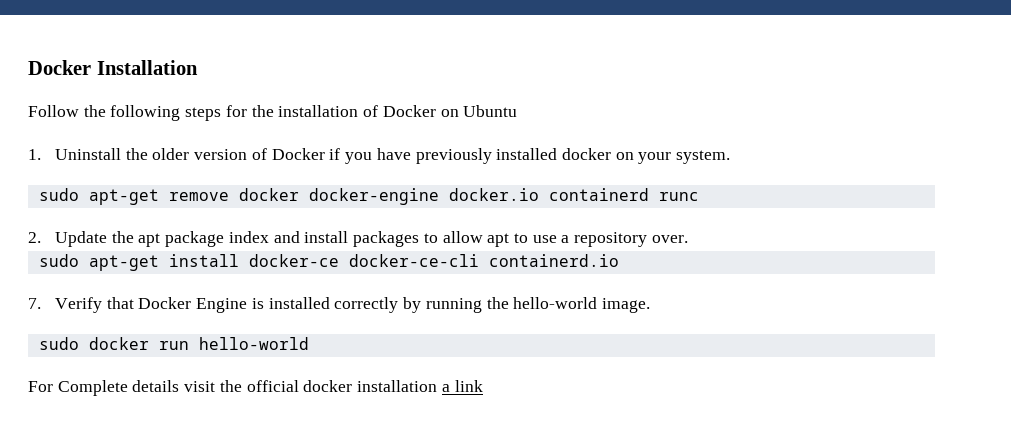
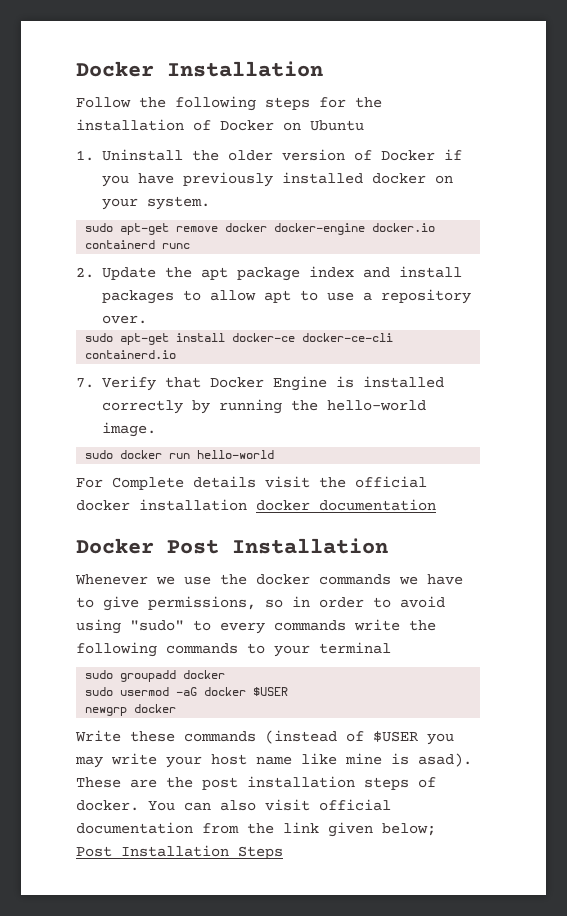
- For Complete details visit the official docker installation a link
+ For Complete details visit the official docker installation docker documentation
+ Docker Post Installation
+ Whenever we use the docker commands we have to give permissions, so in order to avoid using "sudo" to every commands write the following commands to your terminal
+ sudo groupadd docker
+ sudo usermod -aG docker $USER
+ newgrp docker
+ Write these commands (instead of $USER you may write your host name like mine is asad). These are the post installation steps of docker. You can also visit official documentation from the link given below; Post Installation Steps

